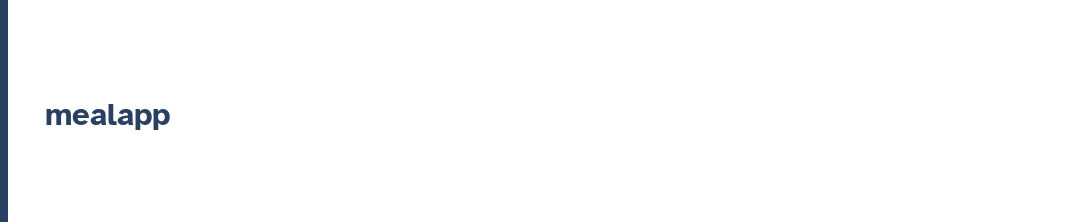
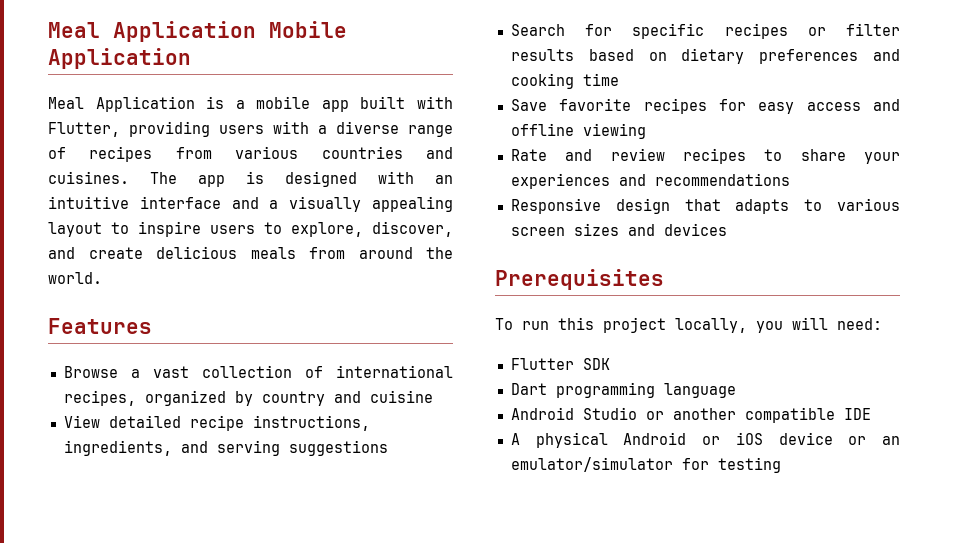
- mealapp
+ Meal Application Mobile Application
+ Meal Application is a mobile app built with Flutter, providing users with a diverse range of recipes from various countries and cuisines. The app is designed with an intuitive interface and a visually appealing layout to inspire users to explore, discover, and create delicious meals from around the world.
+ Features
+ Browse a vast collection of international recipes, organized by country and cuisine
+ View detailed recipe instructions, ingredients, and serving suggestions
+ Search for specific recipes or filter results based on dietary preferences and cooking time
+ Save favorite recipes for easy access and offline viewing
+ Rate and review recipes to share your experiences and recommendations
+ Responsive design that adapts to various screen sizes and devices
+ Prerequisites
+ To run this project locally, you will need:
+ Flutter SDK
+ Dart programming language
+ Android Studio or another compatible IDE
+ A physical Android or iOS device or an emulator/simulator for testing

